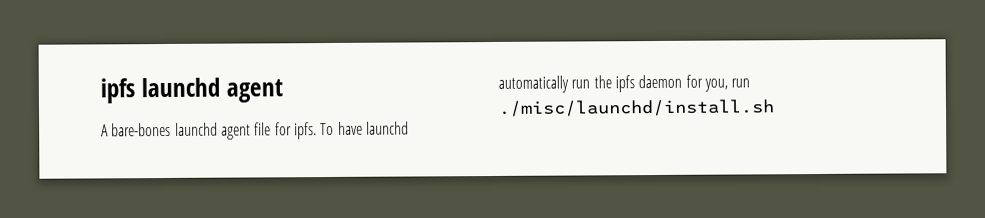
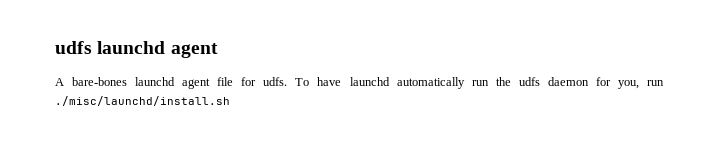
- ipfs launchd agent
+ udfs launchd agent
- A bare-bones launchd agent file for ipfs.
+ A bare-bones launchd agent file for udfs.
- To have launchd automatically run the ipfs daemon for you, run ./misc/launchd/install.sh
+ To have launchd automatically run the udfs daemon for you, run ./misc/launchd/install.sh

